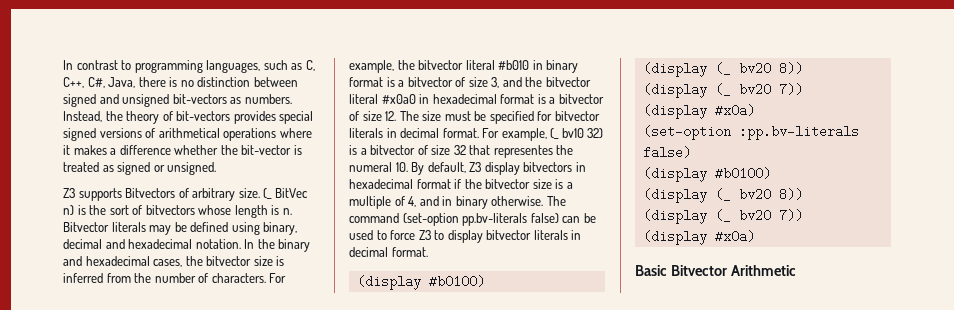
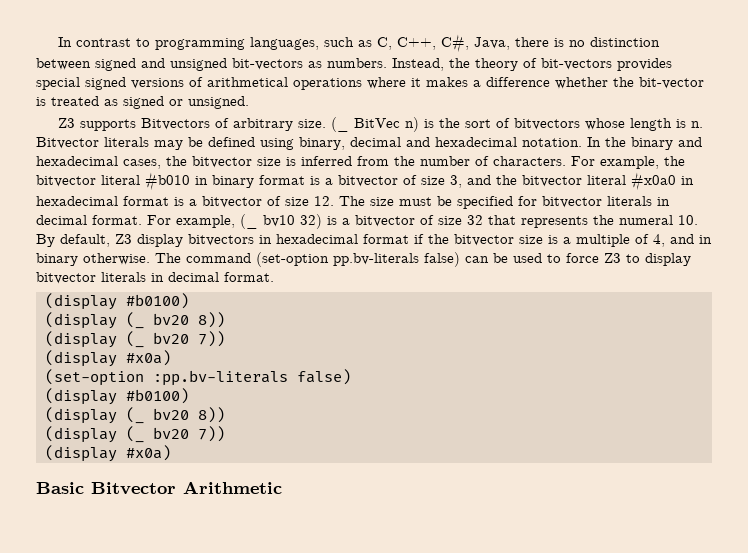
- For example, (_ bv10 32) is a bitvector of size 32 that representes the numeral 10. By default, Z3 display bitvectors in hexadecimal format if the bitvector size is a multiple of 4, and in binary otherwise.
+ For example, (_ bv10 32) is a bitvector of size 32 that represents the numeral 10. By default, Z3 display bitvectors in hexadecimal format if the bitvector size is a multiple of 4, and in binary otherwise.

